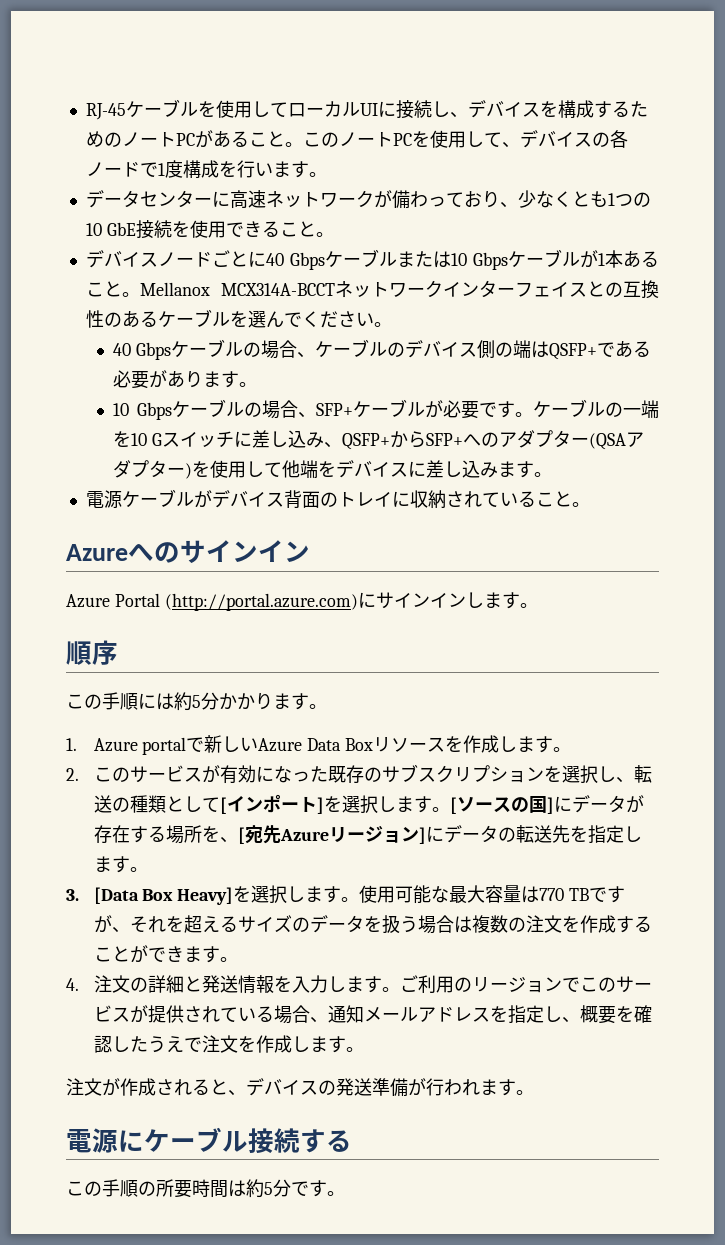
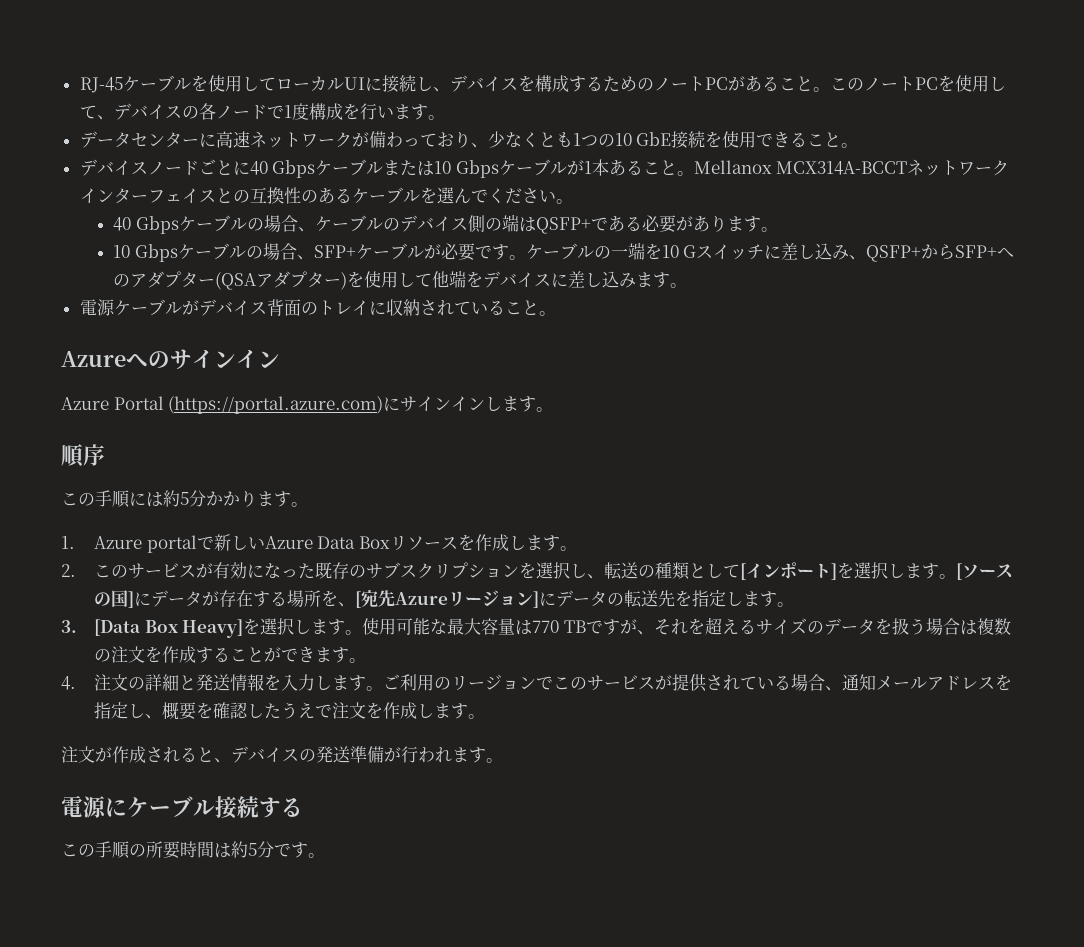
- Azure Portal (http://portal.azure.com)にサインインします。
+ Azure Portal (https://portal.azure.com)にサインインします。

